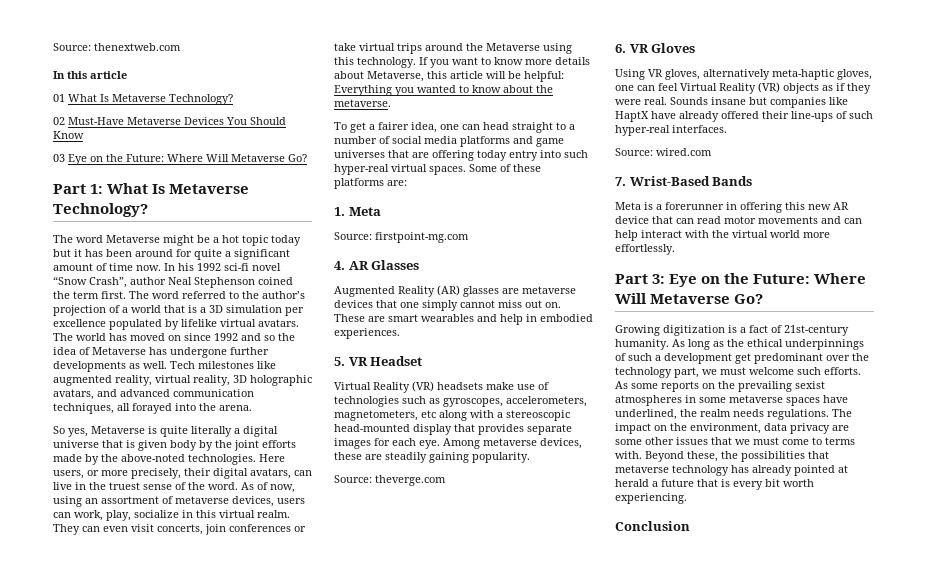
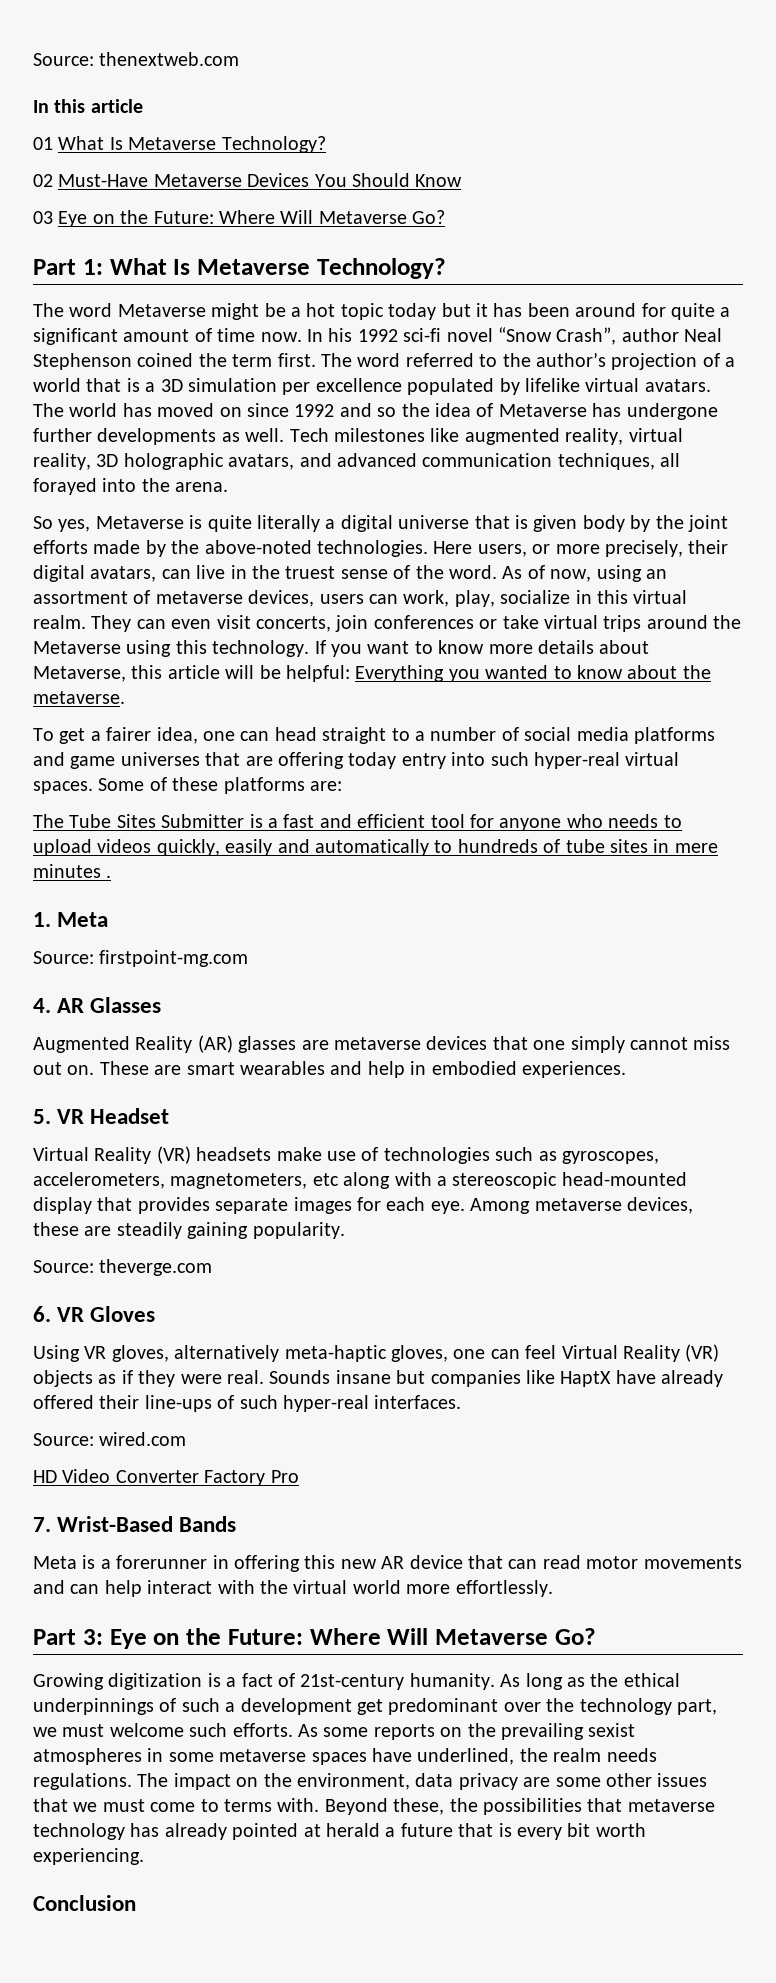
+ The Tube Sites Submitter is a fast and efficient tool for anyone who needs to upload videos quickly, easily and automatically to hundreds of tube sites in mere minutes .
+ HD Video Converter Factory Pro

